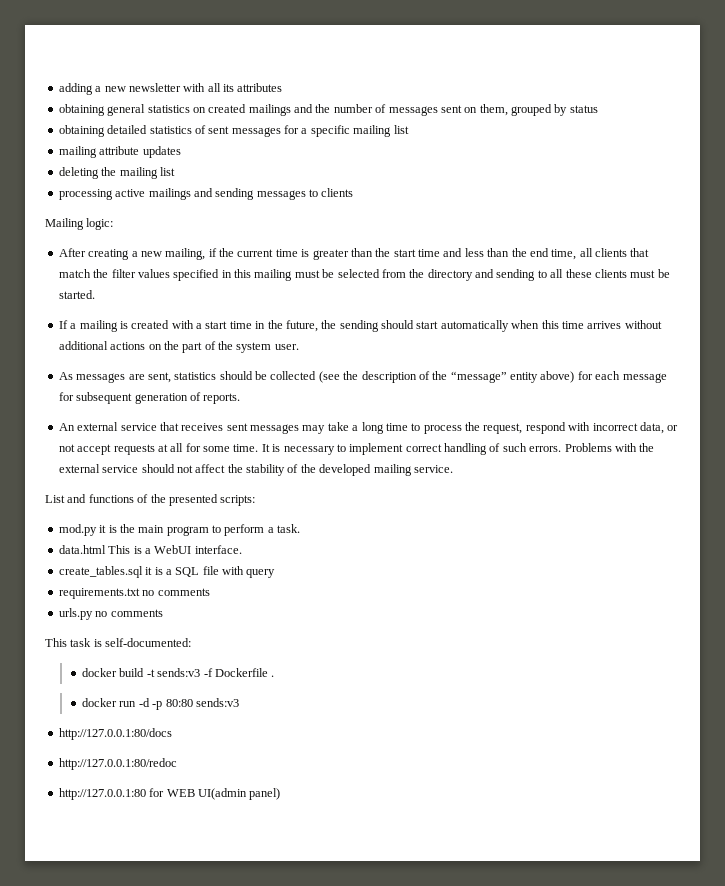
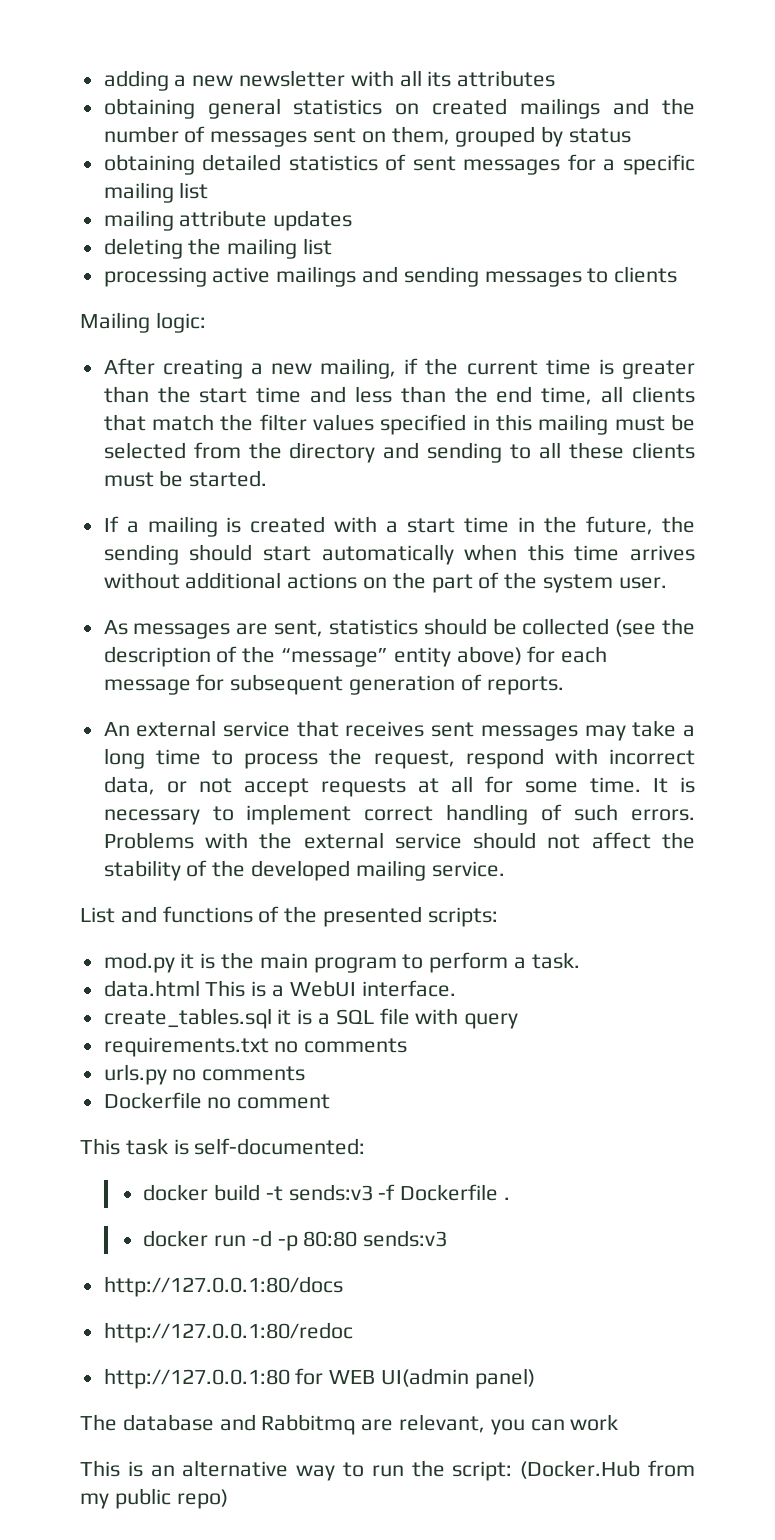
+ Dockerfile no comment
+ The database and Rabbitmq are relevant, you can work
+ This is an alternative way to run the script: (Docker.Hub from my public repo)

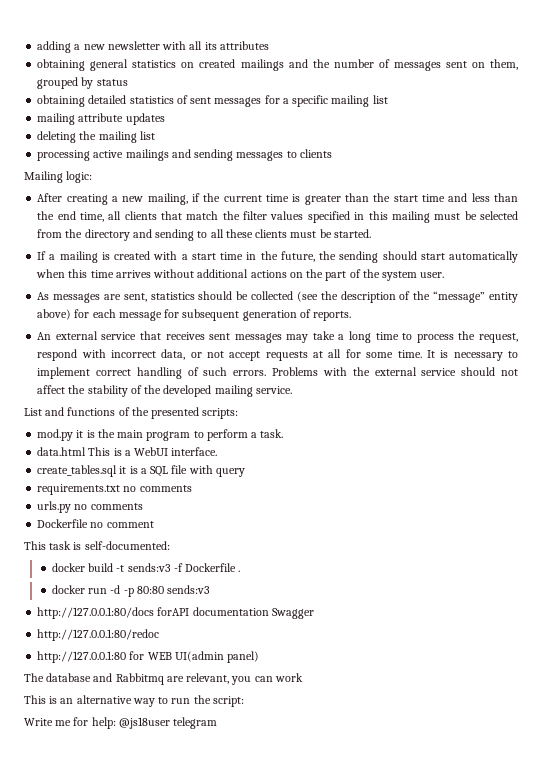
- http://127.0.0.1:80/docs
+ http://127.0.0.1:80/docs forAPI documentation Swagger
- This is an alternative way to run the script: (Docker.Hub from my public repo)
+ This is an alternative way to run the script:
+ Write me for help: @js18user telegram

